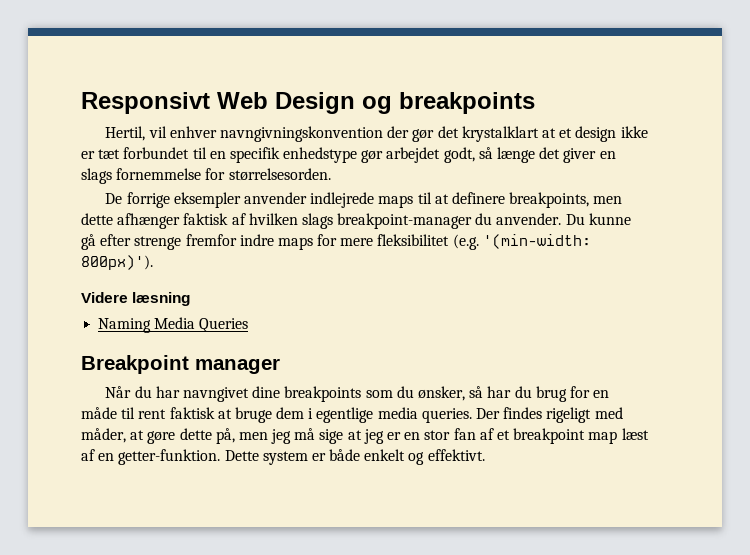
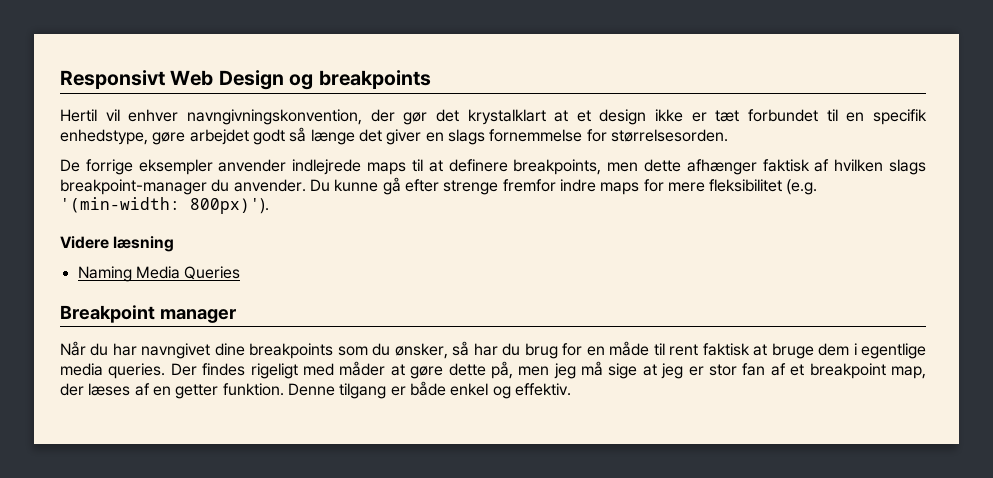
- Hertil, vil enhver navngivningskonvention der gør det krystalklart at et design ikke er tæt forbundet til en specifik enhedstype gør arbejdet godt, så længe det giver en slags fornemmelse for størrelsesorden.
+ Hertil vil enhver navngivningskonvention, der gør det krystalklart at et design ikke er tæt forbundet til en specifik enhedstype, gøre arbejdet godt så længe det giver en slags fornemmelse for størrelsesorden.
- Der findes rigeligt med måder, at gøre dette på, men jeg må sige at jeg er en stor fan af et breakpoint map læst af en getter-funktion. Dette system er både enkelt og effektivt.
+ Der findes rigeligt med måder at gøre dette på, men jeg må sige at jeg er stor fan af et breakpoint map, der læses af en getter funktion. Denne tilgang er både enkel og effektiv.

